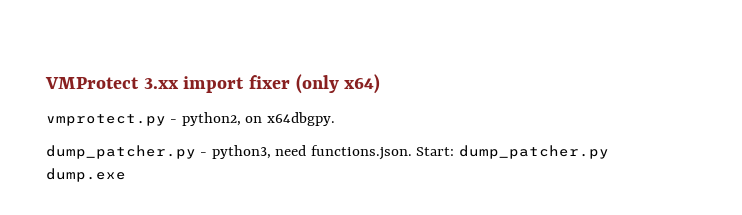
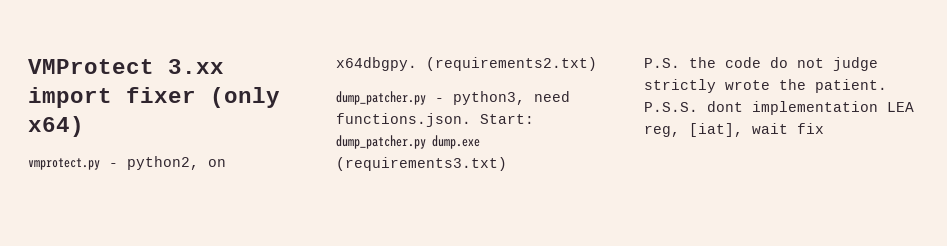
+ (requirements2.txt)
- dump_patcher.py - python3, need functions.json. Start: dump_patcher.py dump.exe
+ dump_patcher.py - python3, need functions.json. Start: dump_patcher.py dump.exe (requirements3.txt)
+ P.S. the code do not judge strictly wrote the patient. P.S.S. dont implementation LEA reg, [iat], wait fix

